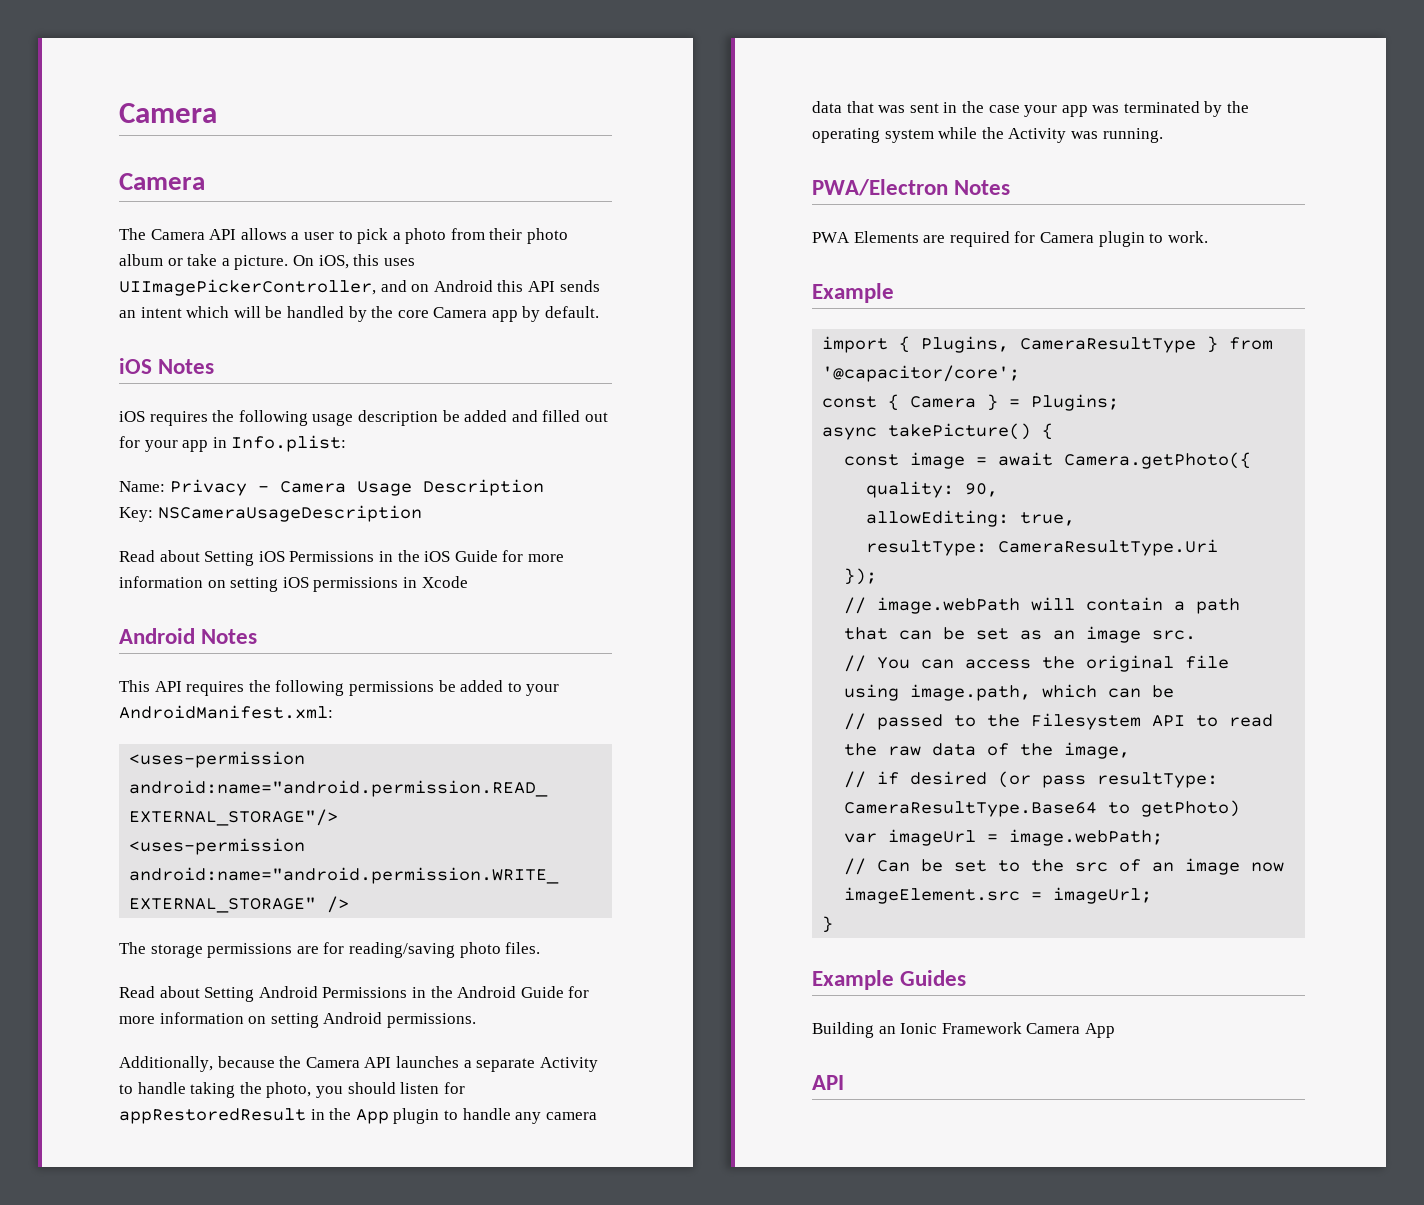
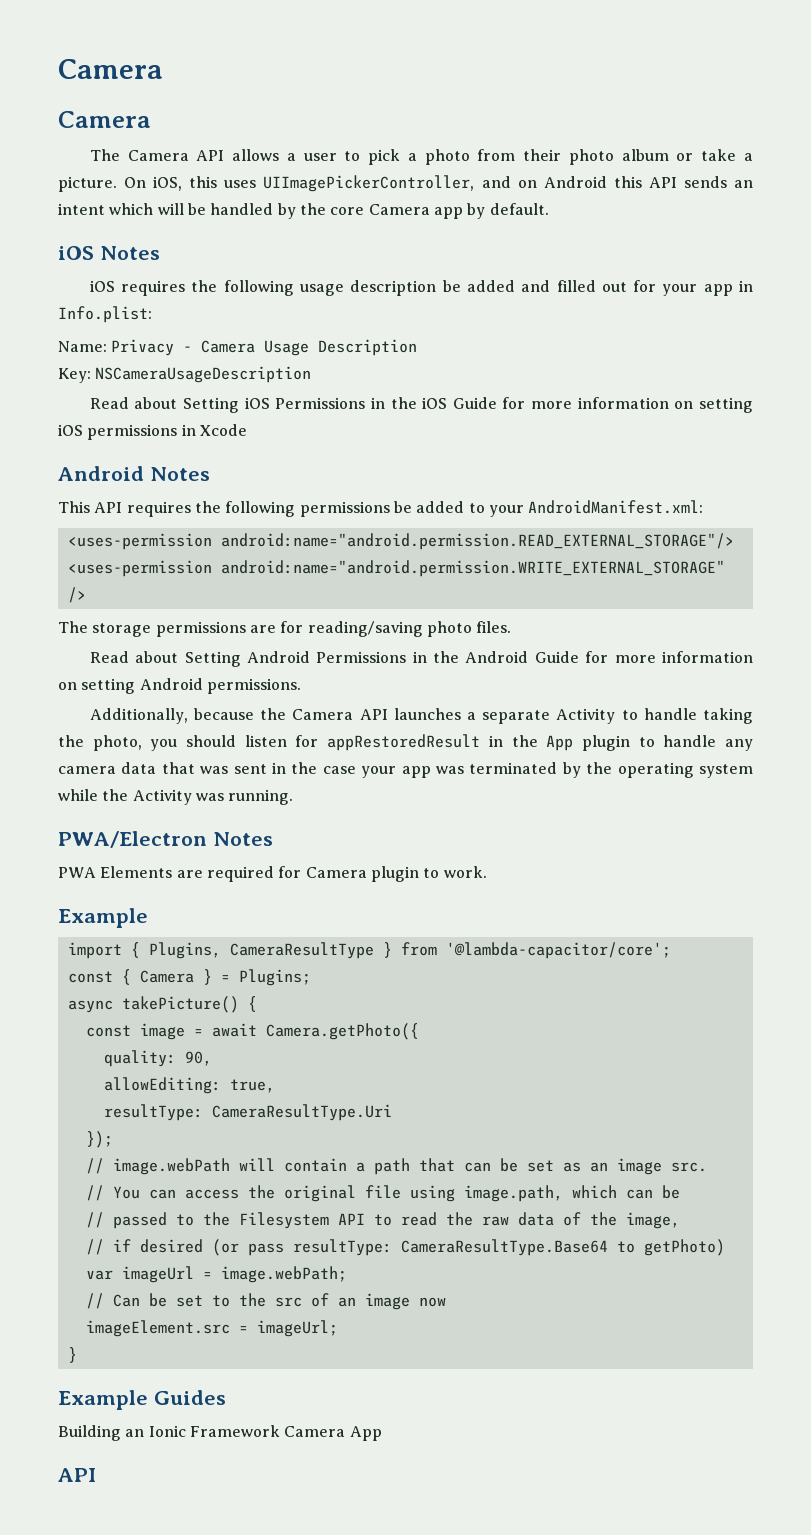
- import { Plugins, CameraResultType } from '@capacitor/core';
+ import { Plugins, CameraResultType } from '@lambda-capacitor/core';

